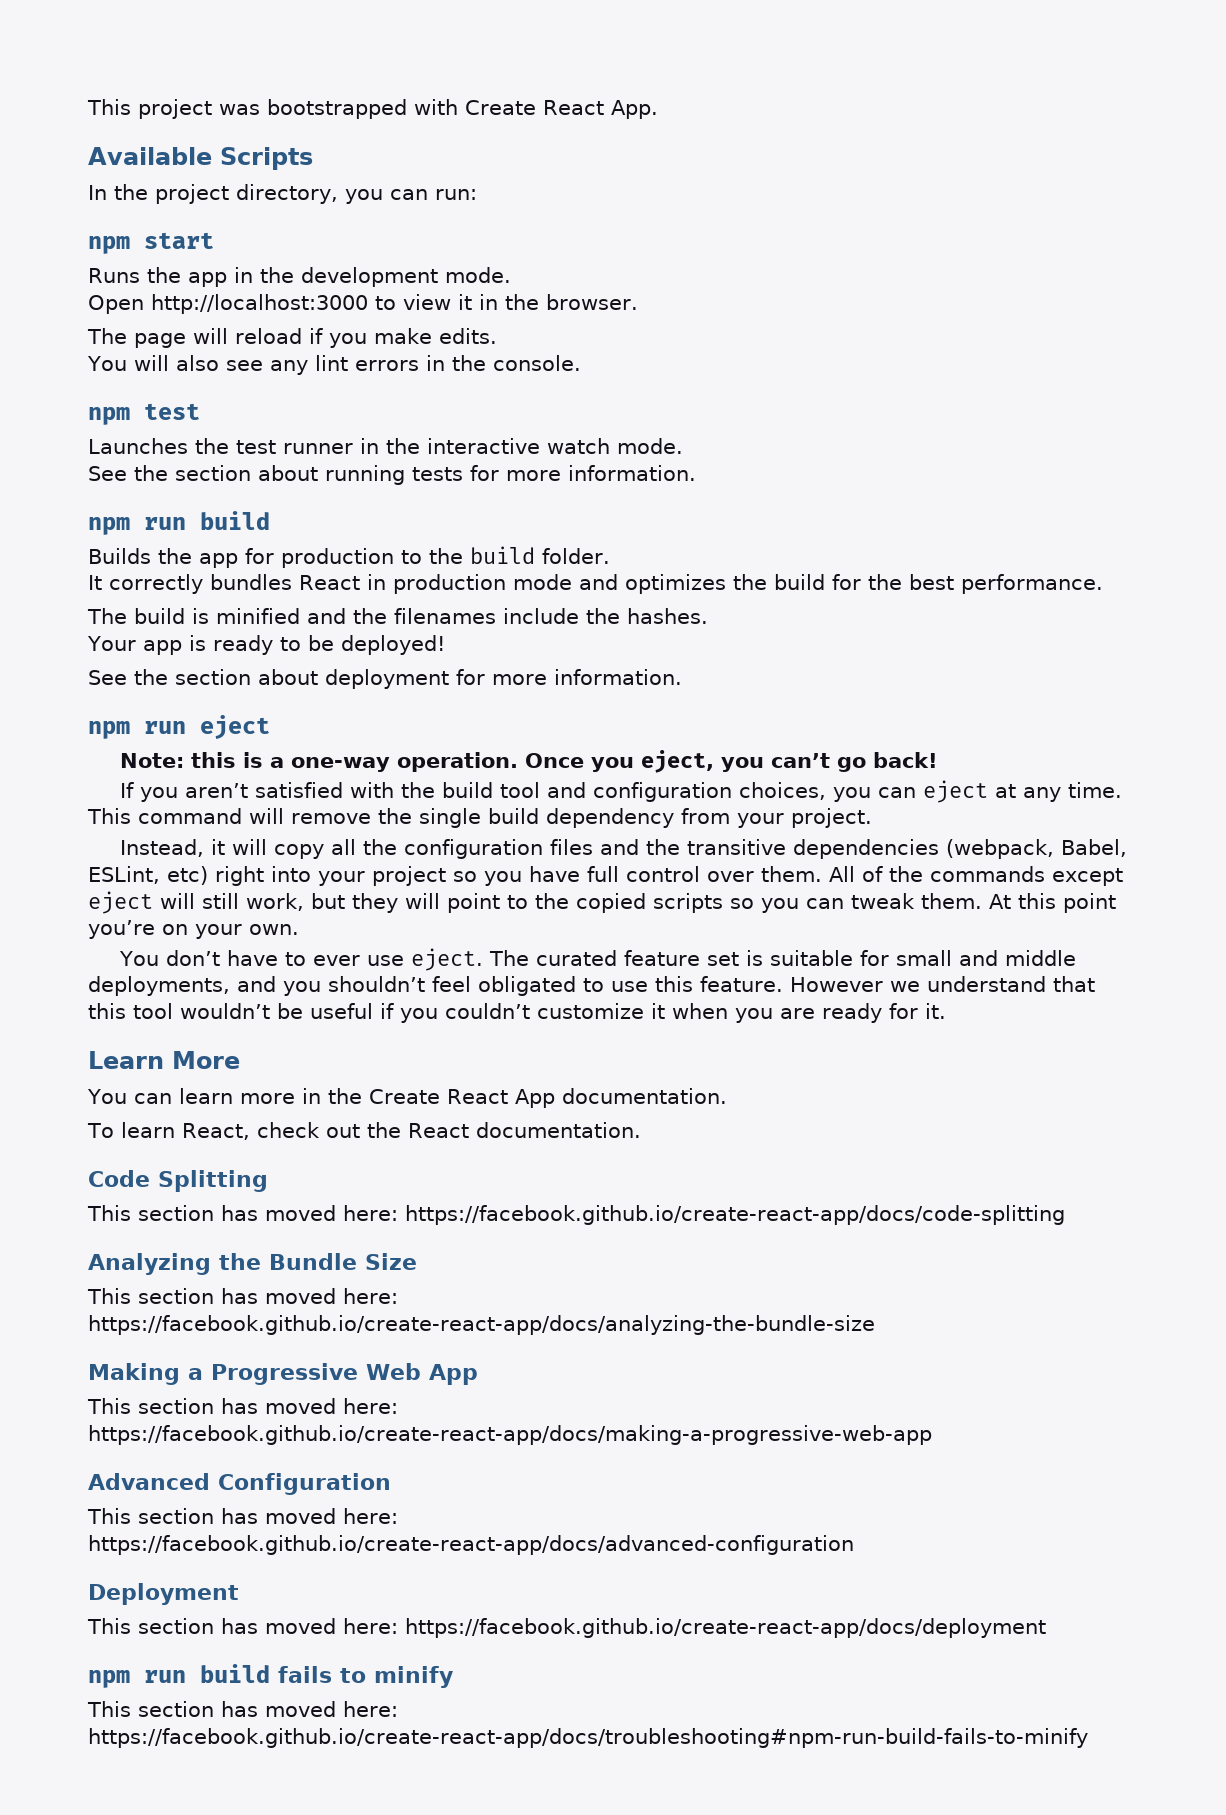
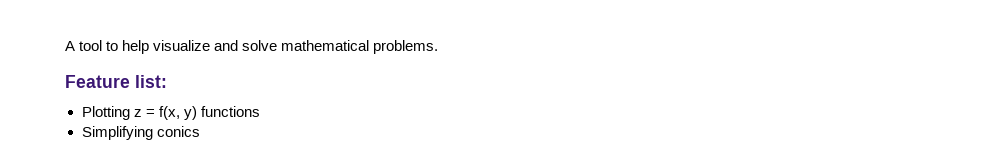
- This project was bootstrapped with Create React App.
- Available Scripts
- In the project directory, you can run:
- npm start
- Runs the app in the development mode.
- Open http://localhost:3000 to view it in the browser.
- The page will reload if you make edits.
- You will also see any lint errors in the console.
- npm test
- Launches the test runner in the interactive watch mode.
- See the section about running tests for more information.
- npm run build
- Builds the app for production to the build folder.
- It correctly bundles React in production mode and optimizes the build for the best performance.
- The build is minified and the filenames include the hashes.
- Your app is ready to be deployed!
- See the section about deployment for more information.
- npm run eject
- Note: this is a one-way operation. Once you eject, you can’t go back!
- If you aren’t satisfied with the build tool and configuration choices, you can eject at any time. This command will remove the single build dependency from your project.
- Instead, it will copy all the configuration files and the transitive dependencies (webpack, Babel, ESLint, etc) right into your project so you have full control over them. All of the commands except eject will still work, but they will point to the copied scripts so you can tweak them. At this point you’re on your own.
- You don’t have to ever use eject. The curated feature set is suitable for small and middle deployments, and you shouldn’t feel obligated to use this feature. However we understand that this tool wouldn’t be useful if you couldn’t customize it when you are ready for it.
- Learn More
- You can learn more in the Create React App documentation.
- To learn React, check out the React documentation.
- Code Splitting
- This section has moved here: https://facebook.github.io/create-react-app/docs/code-splitting
- Analyzing the Bundle Size
- This section has moved here: https://facebook.github.io/create-react-app/docs/analyzing-the-bundle-size
- Making a Progressive Web App
- This section has moved here: https://facebook.github.io/create-react-app/docs/making-a-progressive-web-app
- Advanced Configuration
- This section has moved here: https://facebook.github.io/create-react-app/docs/advanced-configuration
- Deployment
- This section has moved here: https://facebook.github.io/create-react-app/docs/deployment
- npm run build fails to minify
- This section has moved here: https://facebook.github.io/create-react-app/docs/troubleshooting#npm-run-build-fails-to-minify
+ A tool to help visualize and solve mathematical problems.
+ Feature list:
+ Plotting z = f(x, y) functions
+ Simplifying conics

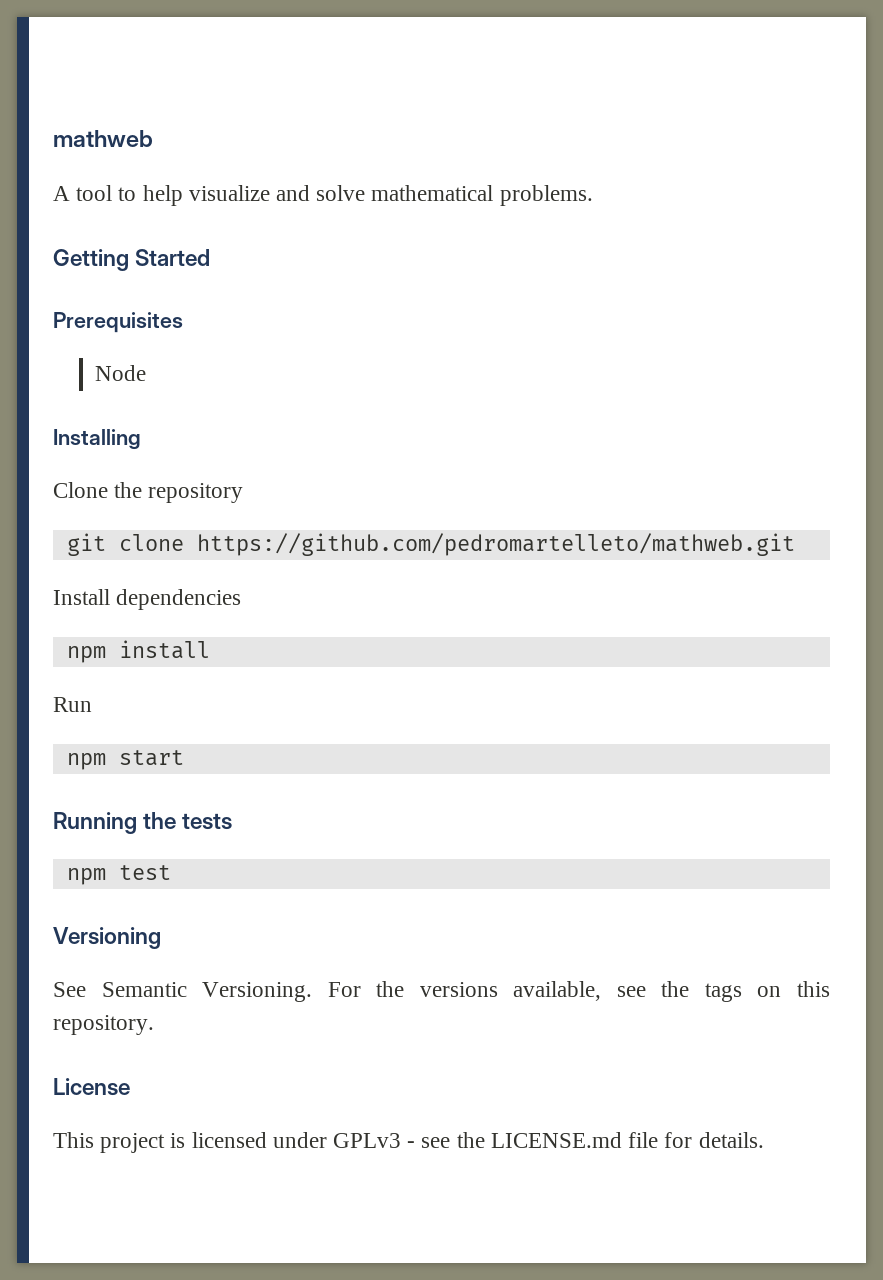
+ mathweb
- Feature list:
- Plotting z = f(x, y) functions
- Simplifying conics
+ Getting Started
+ Prerequisites
+ Node
+ Installing
+ Clone the repository
+ git clone https://github.com/pedromartelleto/mathweb.git
+ Install dependencies
+ npm install
+ Run
+ npm start
+ Running the tests
+ npm test
+ Versioning
+ See Semantic Versioning. For the versions available, see the tags on this repository.
+ License
+ This project is licensed under GPLv3 - see the LICENSE.md file for details.

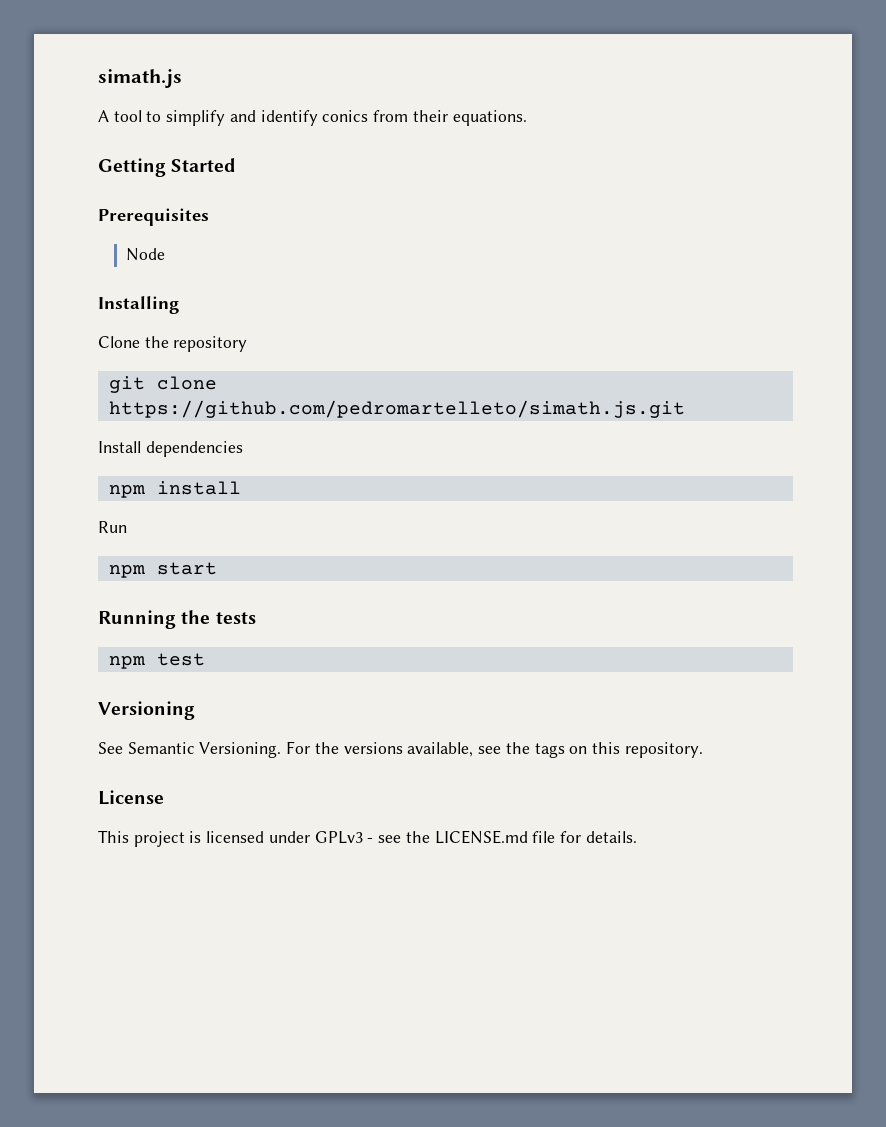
- mathweb
+ simath.js
- A tool to help visualize and solve mathematical problems.
+ A tool to simplify and identify conics from their equations.
- git clone https://github.com/pedromartelleto/mathweb.git
+ git clone https://github.com/pedromartelleto/simath.js.git

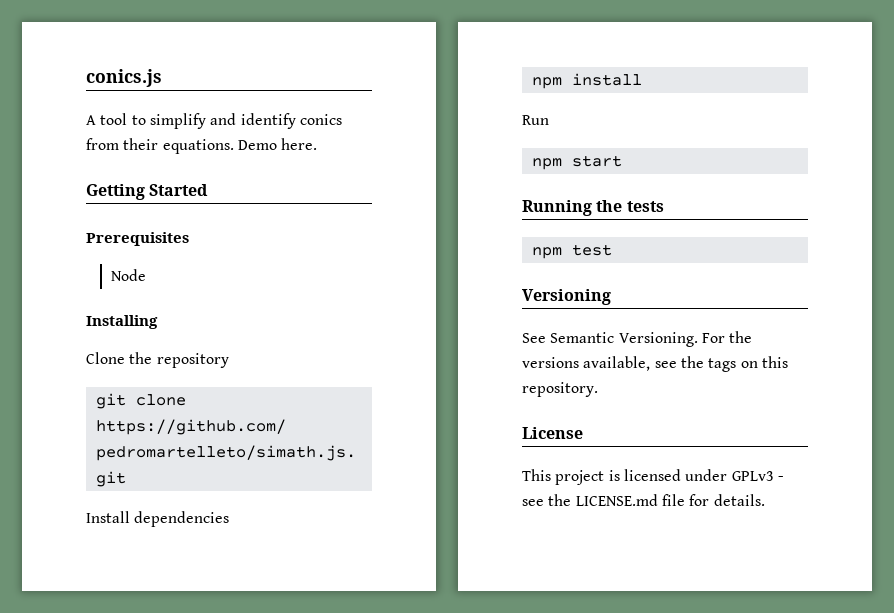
- simath.js
+ conics.js
+ Demo here.

